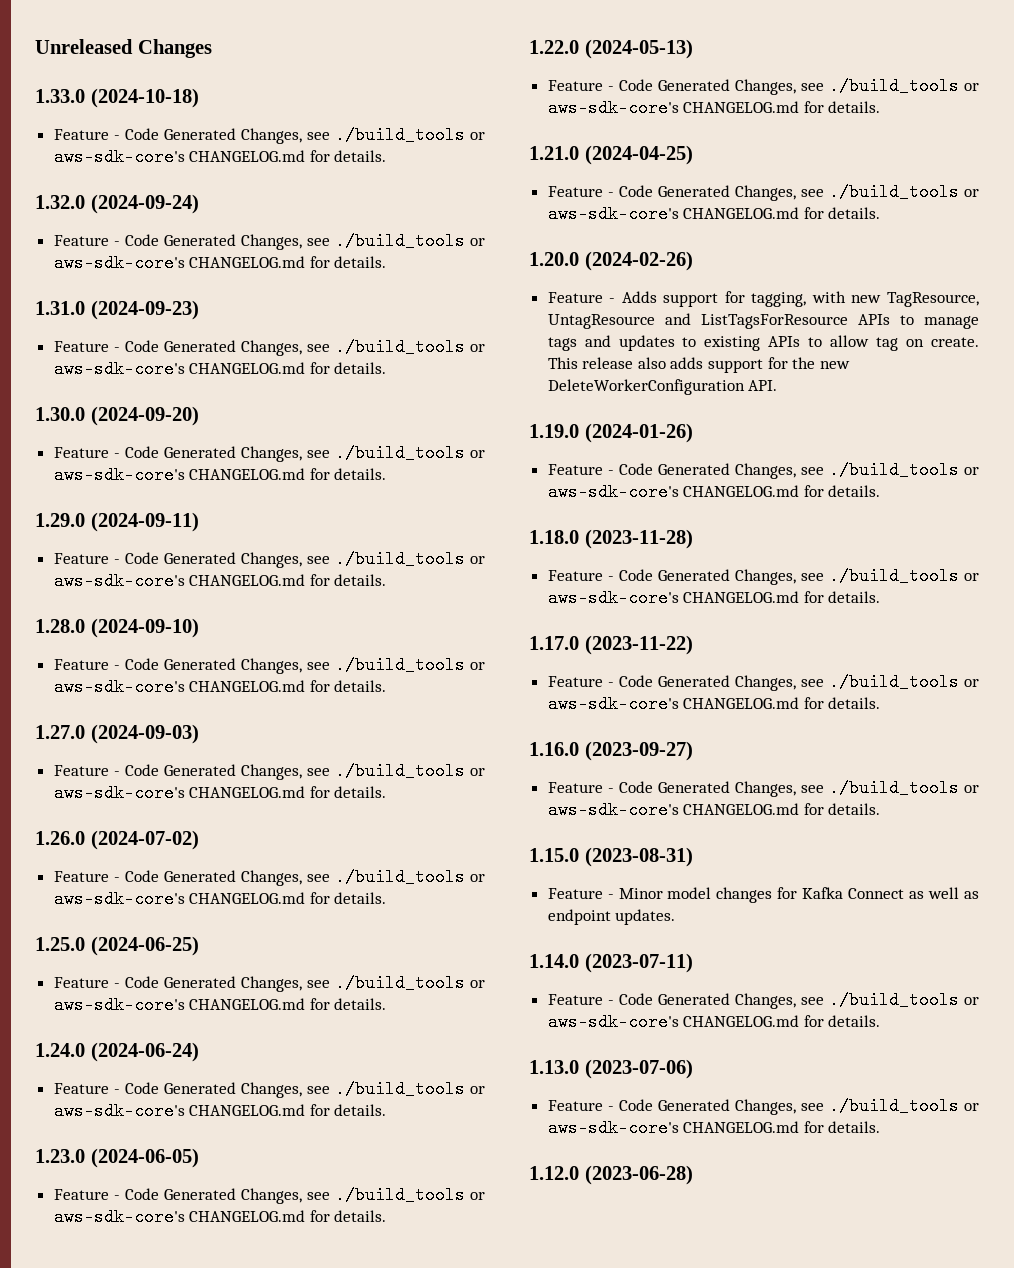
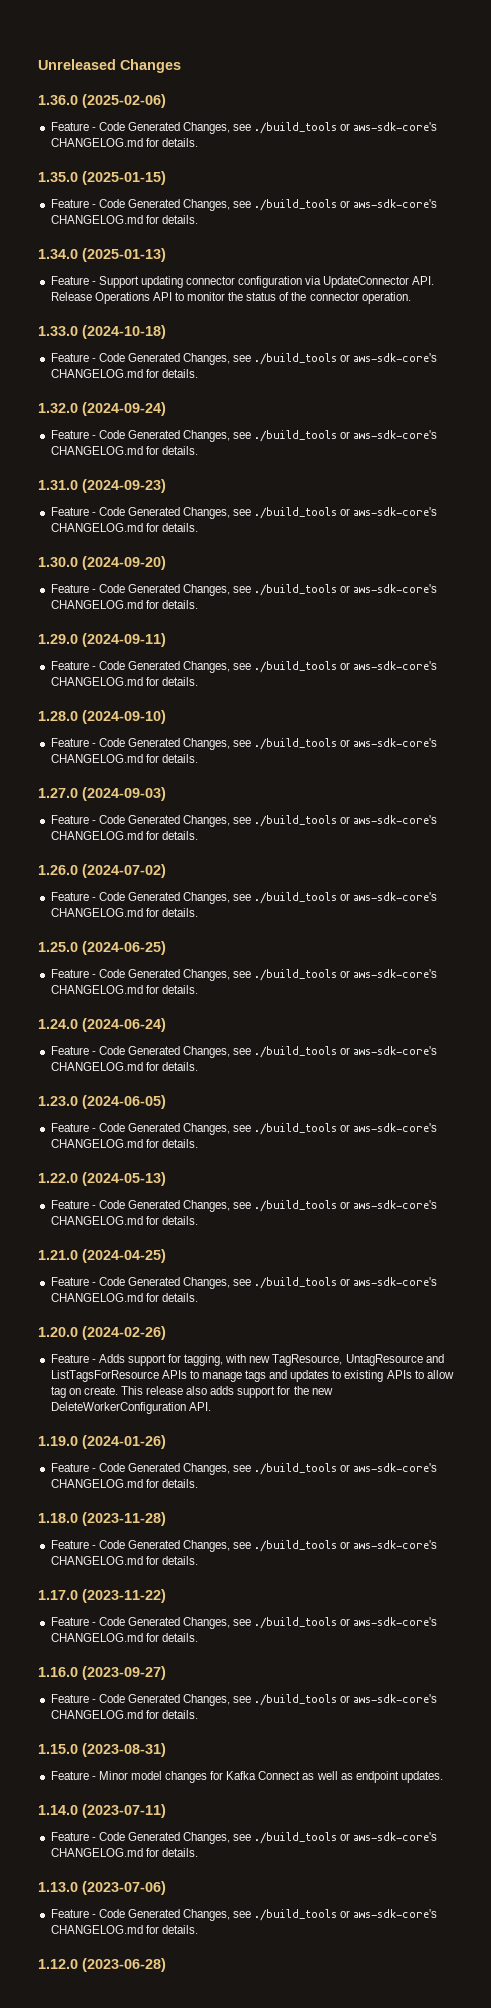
+ 1.36.0 (2025-02-06)
+ Feature - Code Generated Changes, see ./build_tools or aws-sdk-core's CHANGELOG.md for details.
+ 1.35.0 (2025-01-15)
+ Feature - Code Generated Changes, see ./build_tools or aws-sdk-core's CHANGELOG.md for details.
+ 1.34.0 (2025-01-13)
+ Feature - Support updating connector configuration via UpdateConnector API. Release Operations API to monitor the status of the connector operation.

